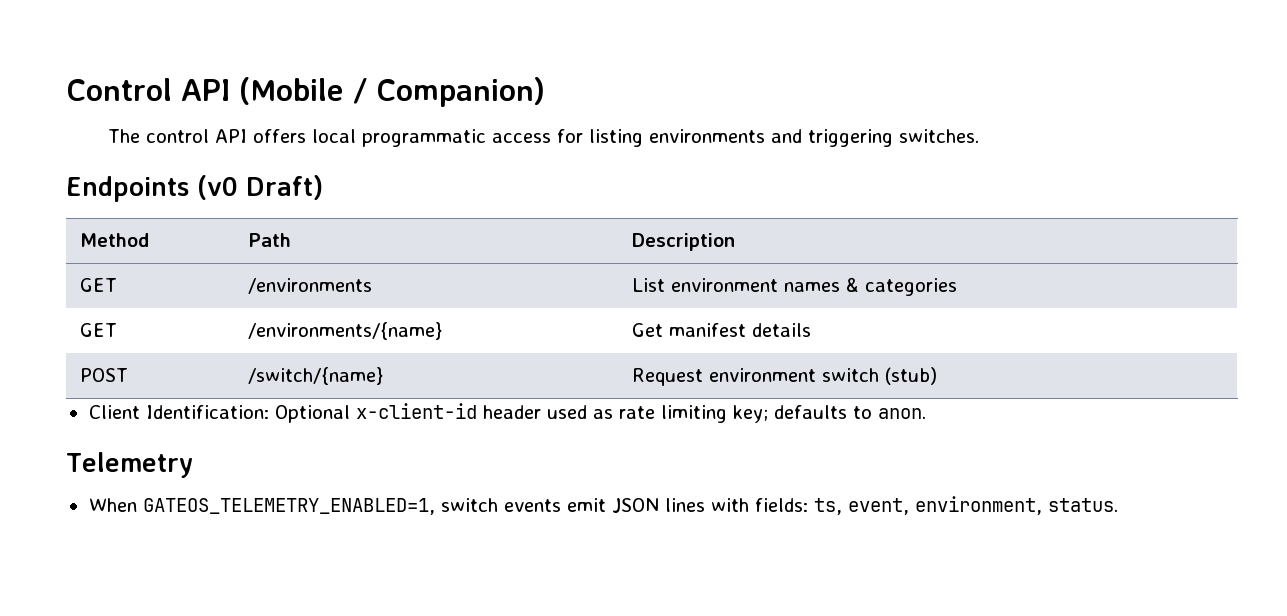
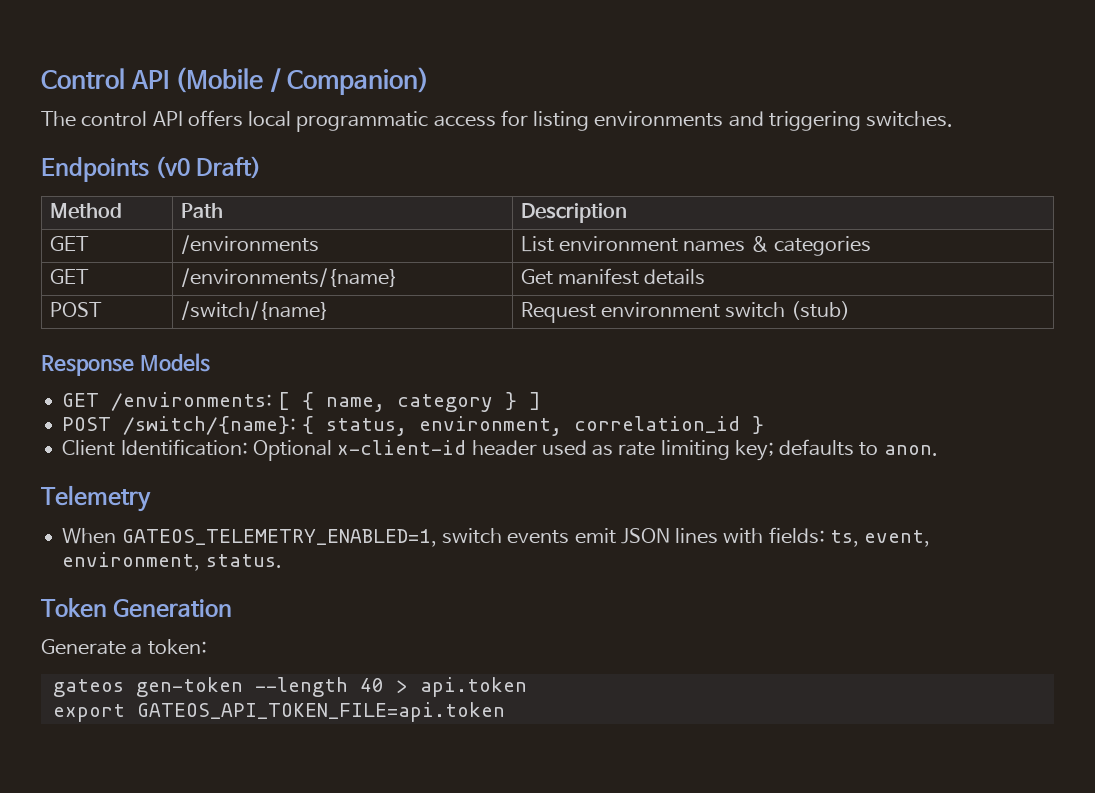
+ Response Models
+ GET /environments: [ { name, category } ]
+ POST /switch/{name}: { status, environment, correlation_id }
+ Token Generation
+ Generate a token:
+ gateos gen-token --length 40 > api.token
+ export GATEOS_API_TOKEN_FILE=api.token

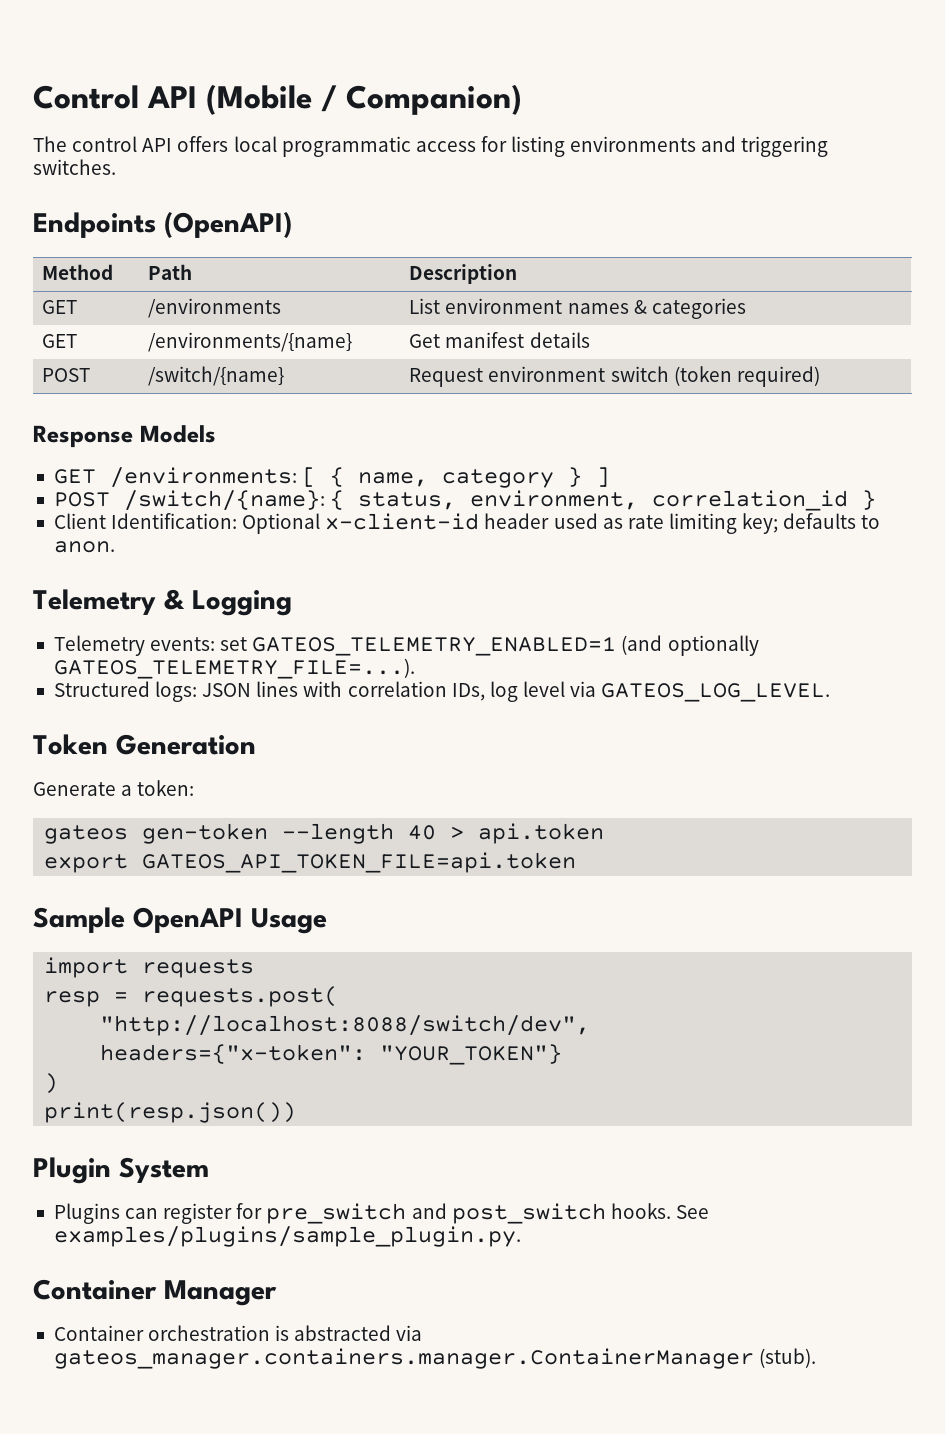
- Endpoints (v0 Draft)
+ Endpoints (OpenAPI)
- POST | /switch/{name} | Request environment switch (stub)
+ POST | /switch/{name} | Request environment switch (token required)
- Telemetry
- When GATEOS_TELEMETRY_ENABLED=1, switch events emit JSON lines with fields: ts, event, environment, status.
+ Telemetry & Logging
+ Telemetry events: set GATEOS_TELEMETRY_ENABLED=1 (and optionally GATEOS_TELEMETRY_FILE=...).
+ Structured logs: JSON lines with correlation IDs, log level via GATEOS_LOG_LEVEL.
+ Sample OpenAPI Usage
+ import requests
+ resp = requests.post(
+ "http://localhost:8088/switch/dev",
+ headers={"x-token": "YOUR_TOKEN"}
+ )
+ print(resp.json())
+ Plugin System
+ Plugins can register for pre_switch and post_switch hooks. See examples/plugins/sample_plugin.py.
+ Container Manager
+ Container orchestration is abstracted via gateos_manager.containers.manager.ContainerManager (stub).

